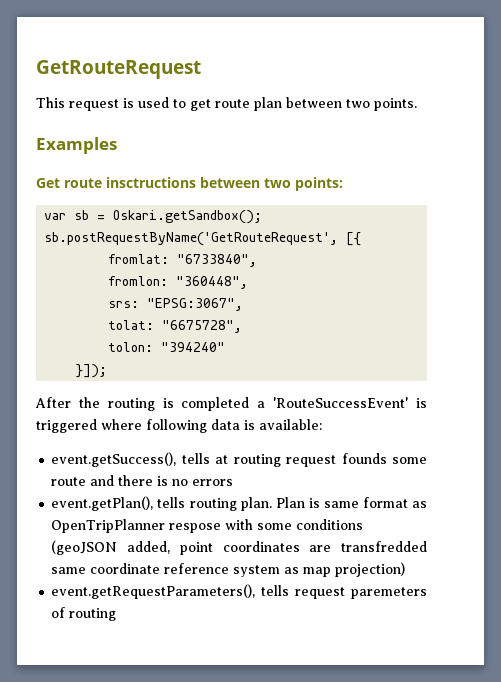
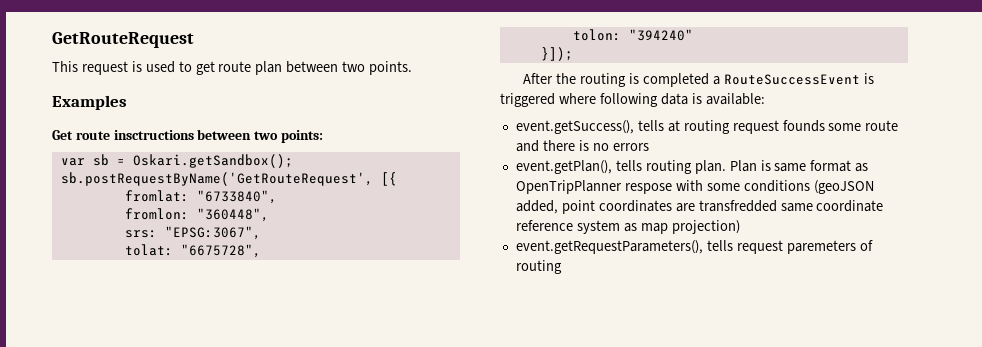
- After the routing is completed a 'RouteSuccessEvent' is triggered where following data is available:
+ After the routing is completed a RouteSuccessEvent is triggered where following data is available:

